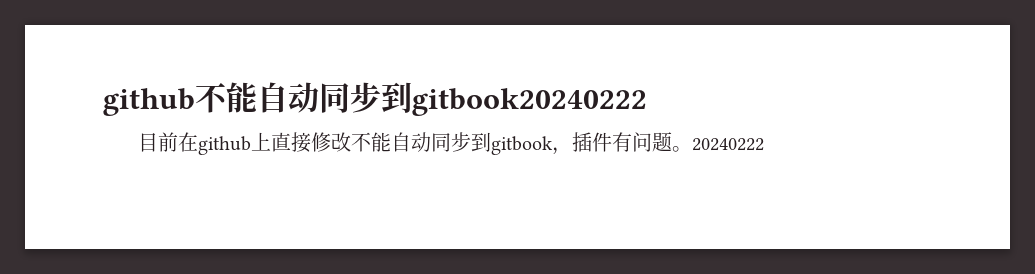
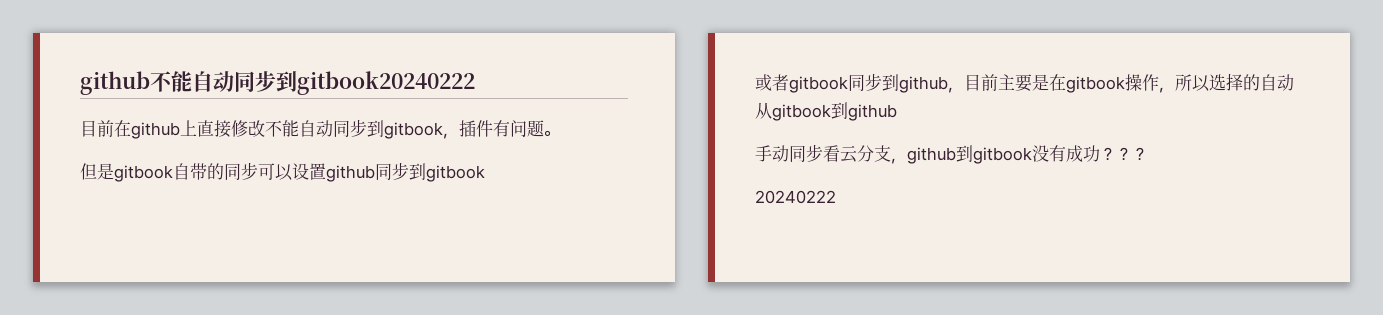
- 目前在github上直接修改不能自动同步到gitbook，插件有问题。20240222
+ 目前在github上直接修改不能自动同步到gitbook，插件有问题。
+ 但是gitbook自带的同步可以设置github同步到gitbook
+ 或者gitbook同步到github，目前主要是在gitbook操作，所以选择的自动从gitbook到github
+ 手动同步看云分支，github到gitbook没有成功？？？
+ 20240222

